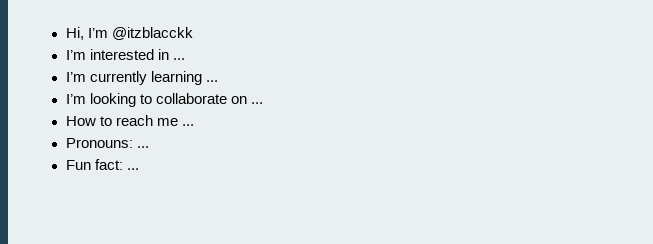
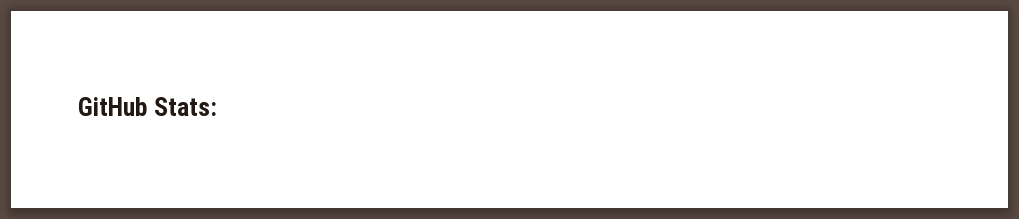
- Hi, I’m @itzblacckk
- I’m interested in ...
- I’m currently learning ...
- I’m looking to collaborate on ...
- How to reach me ...
- Pronouns: ...
- Fun fact: ...
+ GitHub Stats:

